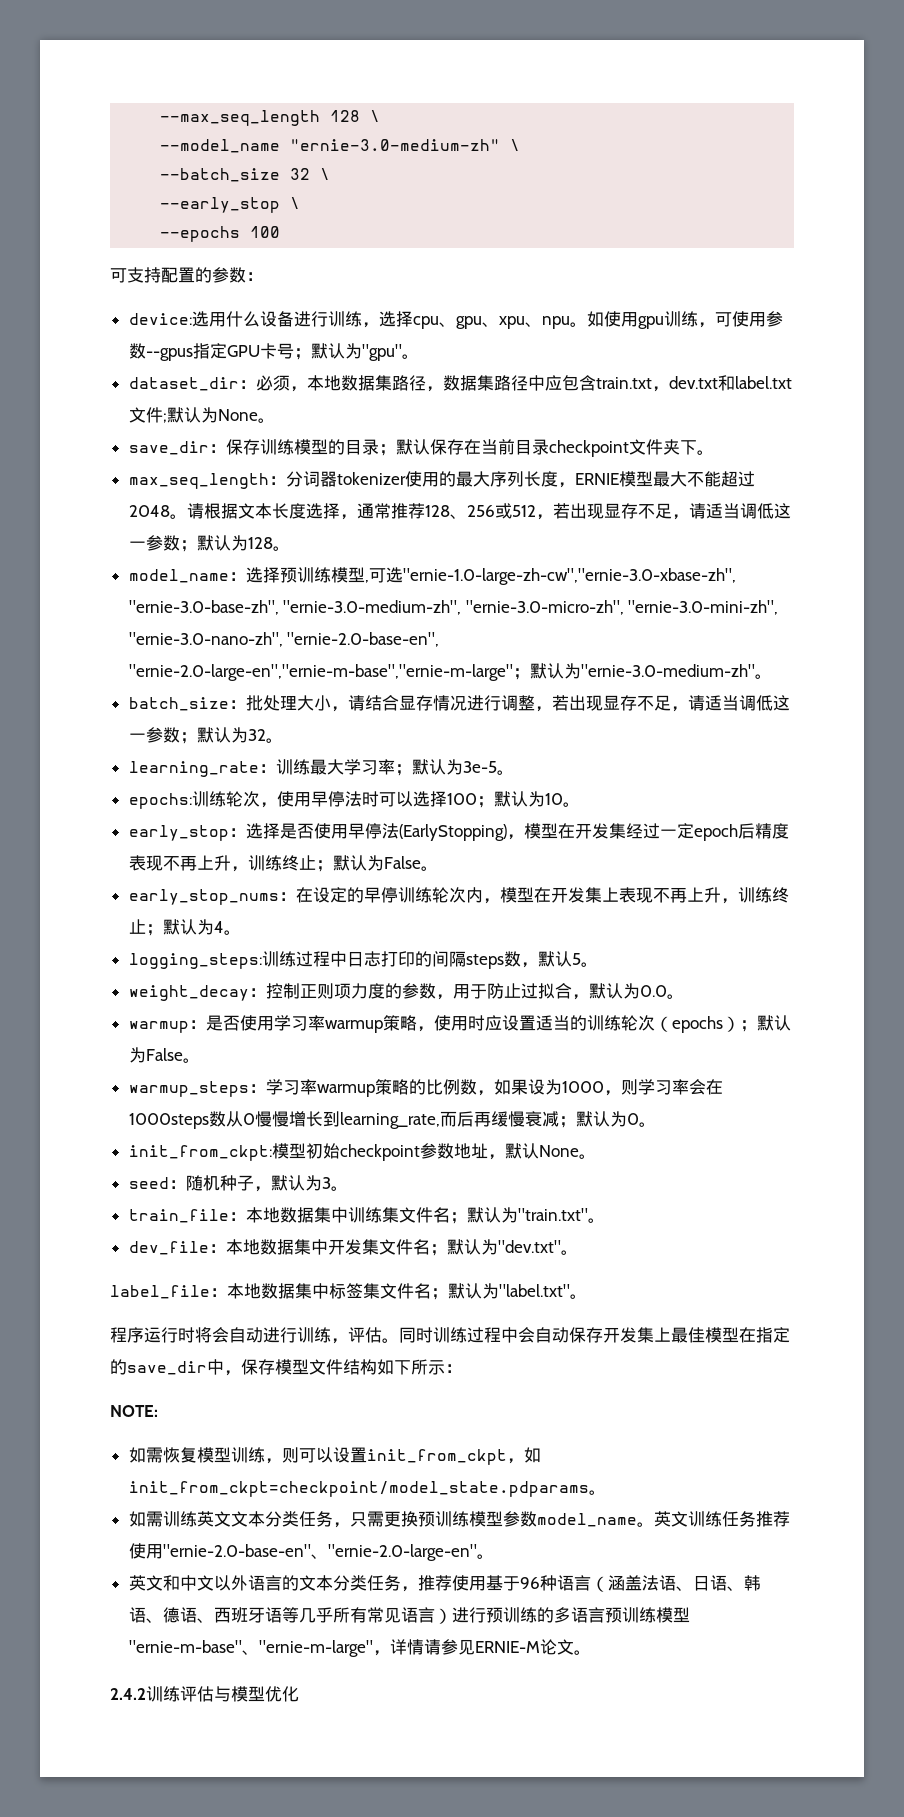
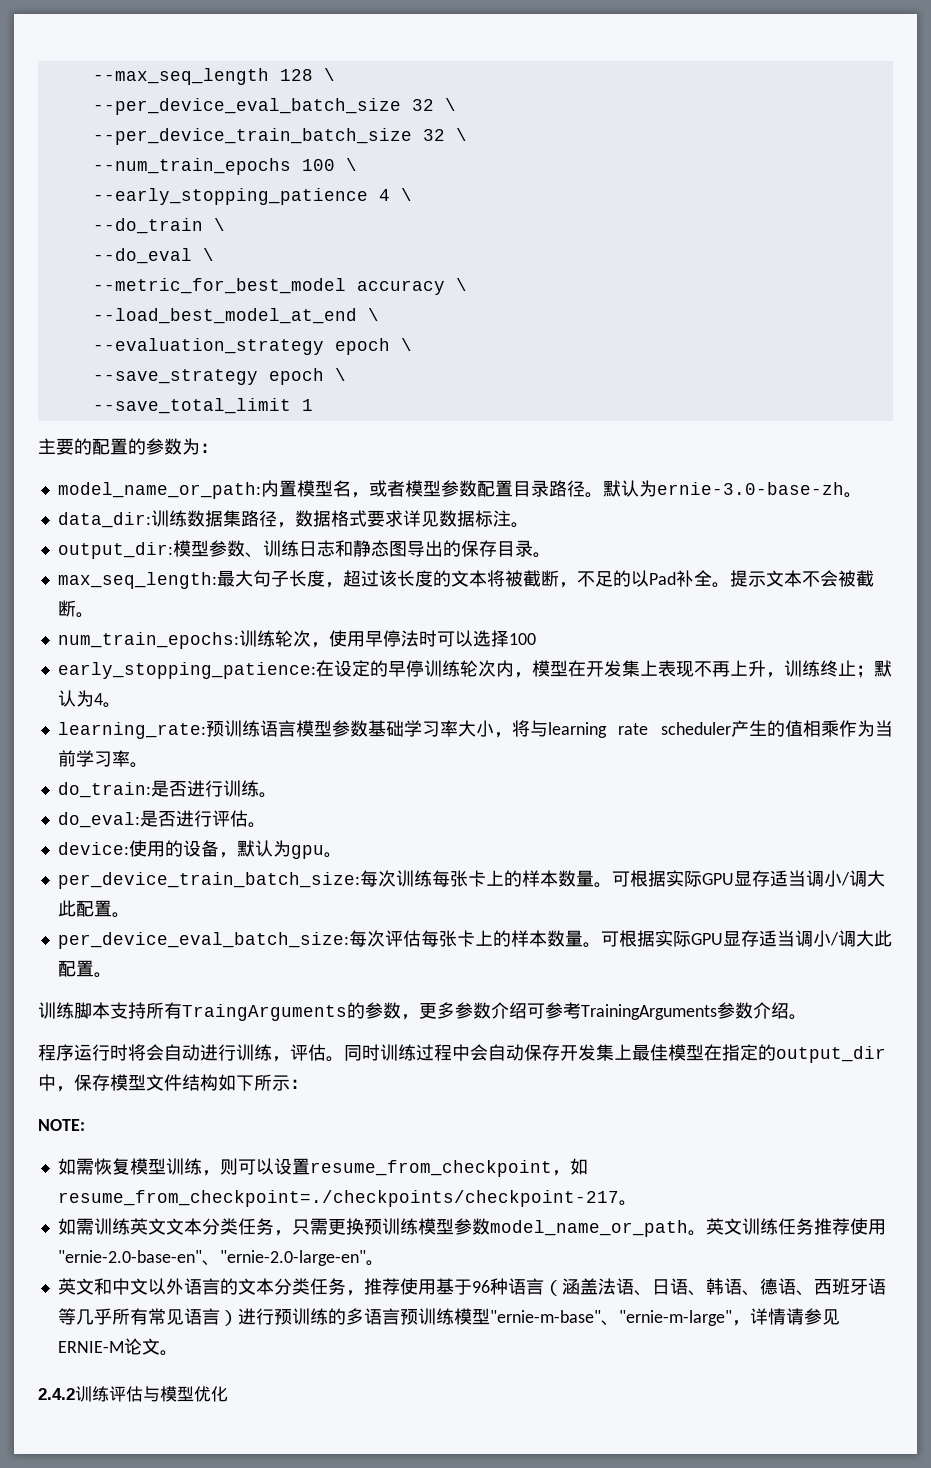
- --model_name "ernie-3.0-medium-zh" \
- --batch_size 32 \
- --early_stop \
- --epochs 100
- 可支持配置的参数：
- device:选用什么设备进行训练，选择cpu、gpu、xpu、npu。如使用gpu训练，可使用参数--gpus指定GPU卡号；默认为"gpu"。
- dataset_dir：必须，本地数据集路径，数据集路径中应包含train.txt，dev.txt和label.txt文件;默认为None。
- save_dir：保存训练模型的目录；默认保存在当前目录checkpoint文件夹下。
- max_seq_length：分词器tokenizer使用的最大序列长度，ERNIE模型最大不能超过2048。请根据文本长度选择，通常推荐128、256或512，若出现显存不足，请适当调低这一参数；默认为128。
- model_name：选择预训练模型,可选"ernie-1.0-large-zh-cw","ernie-3.0-xbase-zh", "ernie-3.0-base-zh", "ernie-3.0-medium-zh", "ernie-3.0-micro-zh", "ernie-3.0-mini-zh", "ernie-3.0-nano-zh", "ernie-2.0-base-en", "ernie-2.0-large-en","ernie-m-base","ernie-m-large"；默认为"ernie-3.0-medium-zh"。
- batch_size：批处理大小，请结合显存情况进行调整，若出现显存不足，请适当调低这一参数；默认为32。
- learning_rate：训练最大学习率；默认为3e-5。
- epochs:训练轮次，使用早停法时可以选择100；默认为10。
- early_stop：选择是否使用早停法(EarlyStopping)，模型在开发集经过一定epoch后精度表现不再上升，训练终止；默认为False。
- early_stop_nums：在设定的早停训练轮次内，模型在开发集上表现不再上升，训练终止；默认为4。
+ --per_device_eval_batch_size 32 \
+ --per_device_train_batch_size 32 \
+ --num_train_epochs 100 \
+ --early_stopping_patience 4 \
+ --do_train \
+ --do_eval \
+ --metric_for_best_model accuracy \
+ --load_best_model_at_end \
+ --evaluation_strategy epoch \
+ --save_strategy epoch \
+ --save_total_limit 1
+ 主要的配置的参数为：
+ model_name_or_path:内置模型名，或者模型参数配置目录路径。默认为ernie-3.0-base-zh。
+ data_dir:训练数据集路径，数据格式要求详见数据标注。
+ output_dir:模型参数、训练日志和静态图导出的保存目录。
+ max_seq_length:最大句子长度，超过该长度的文本将被截断，不足的以Pad补全。提示文本不会被截断。
+ num_train_epochs:训练轮次，使用早停法时可以选择100
+ early_stopping_patience:在设定的早停训练轮次内，模型在开发集上表现不再上升，训练终止；默认为4。
- logging_steps:训练过程中日志打印的间隔steps数，默认5。
- weight_decay：控制正则项力度的参数，用于防止过拟合，默认为0.0。
- warmup：是否使用学习率warmup策略，使用时应设置适当的训练轮次（epochs）；默认为False。
- warmup_steps：学习率warmup策略的比例数，如果设为1000，则学习率会在1000steps数从0慢慢增长到learning_rate,而后再缓慢衰减；默认为0。
- init_from_ckpt:模型初始checkpoint参数地址，默认None。
- seed：随机种子，默认为3。
- train_file：本地数据集中训练集文件名；默认为"train.txt"。
- dev_file：本地数据集中开发集文件名；默认为"dev.txt"。
- label_file：本地数据集中标签集文件名；默认为"label.txt"。
+ learning_rate:预训练语言模型参数基础学习率大小，将与learning rate scheduler产生的值相乘作为当前学习率。
+ do_train:是否进行训练。
+ do_eval:是否进行评估。
+ device:使用的设备，默认为gpu。
+ per_device_train_batch_size:每次训练每张卡上的样本数量。可根据实际GPU显存适当调小/调大此配置。
+ per_device_eval_batch_size:每次评估每张卡上的样本数量。可根据实际GPU显存适当调小/调大此配置。
+ 训练脚本支持所有TraingArguments的参数，更多参数介绍可参考TrainingArguments参数介绍。
- 同时训练过程中会自动保存开发集上最佳模型在指定的save_dir中，保存模型文件结构如下所示：
+ 同时训练过程中会自动保存开发集上最佳模型在指定的output_dir中，保存模型文件结构如下所示：
- 如需恢复模型训练，则可以设置init_from_ckpt，如init_from_ckpt=checkpoint/model_state.pdparams。
+ 如需恢复模型训练，则可以设置resume_from_checkpoint，如resume_from_checkpoint=./checkpoints/checkpoint-217。
- 如需训练英文文本分类任务，只需更换预训练模型参数model_name。
+ 如需训练英文文本分类任务，只需更换预训练模型参数model_name_or_path。

